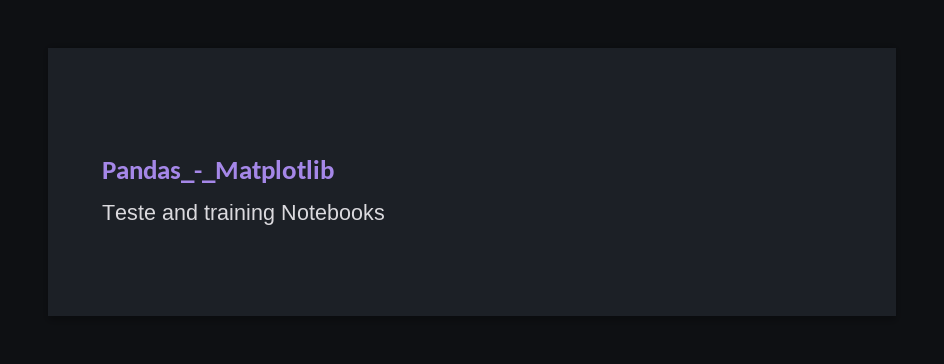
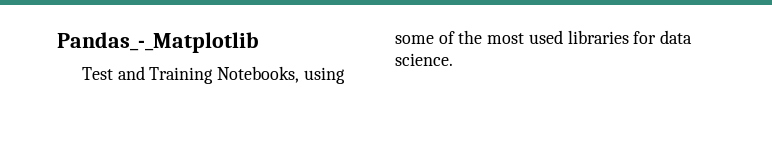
- Teste and training Notebooks
+ Test and Training Notebooks, using some of the most used libraries for data science.

